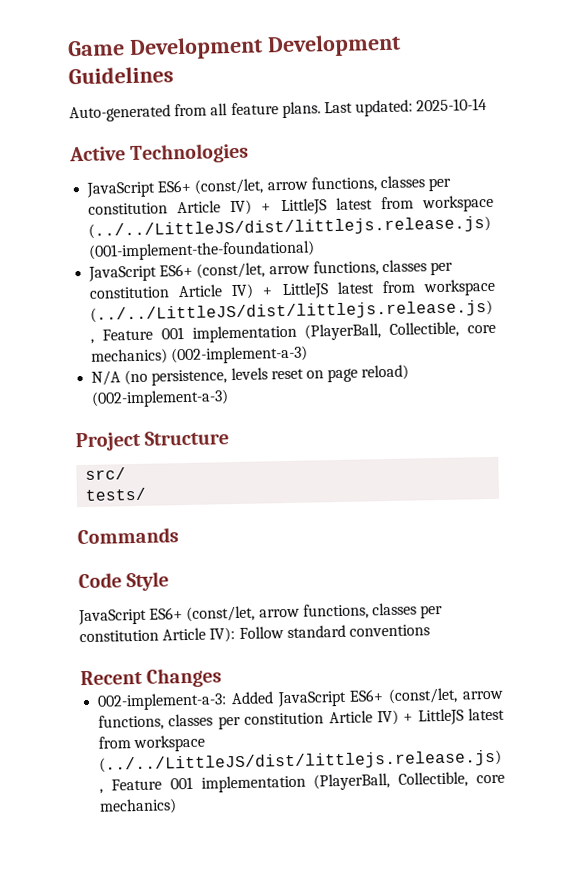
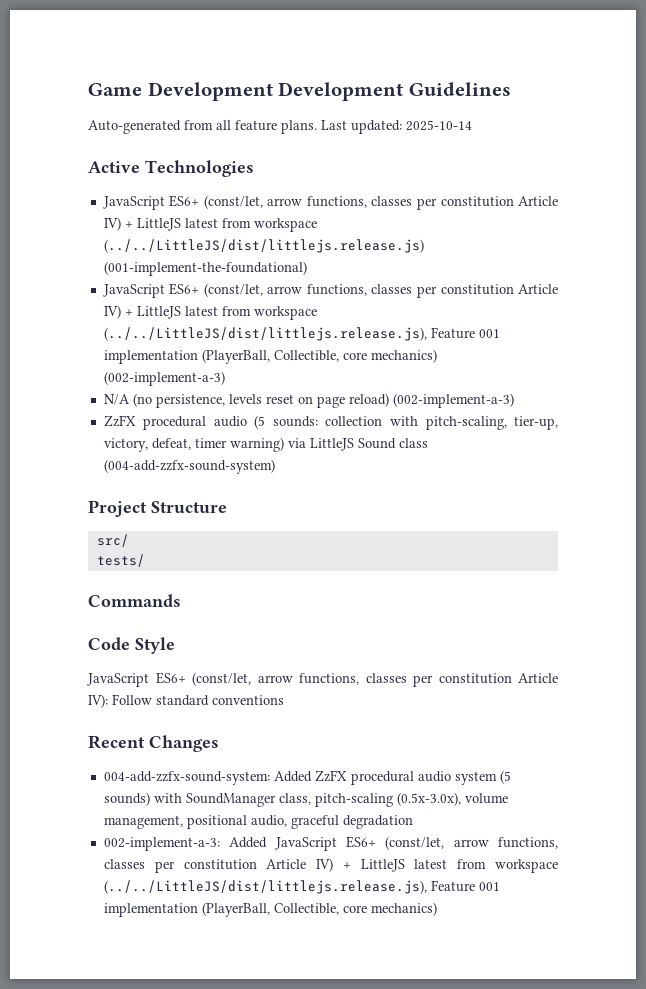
+ ZzFX procedural audio (5 sounds: collection with pitch-scaling, tier-up, victory, defeat, timer warning) via LittleJS Sound class (004-add-zzfx-sound-system)
+ 004-add-zzfx-sound-system: Added ZzFX procedural audio system (5 sounds) with SoundManager class, pitch-scaling (0.5x-3.0x), volume management, positional audio, graceful degradation

